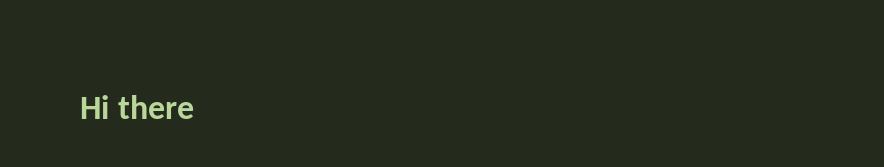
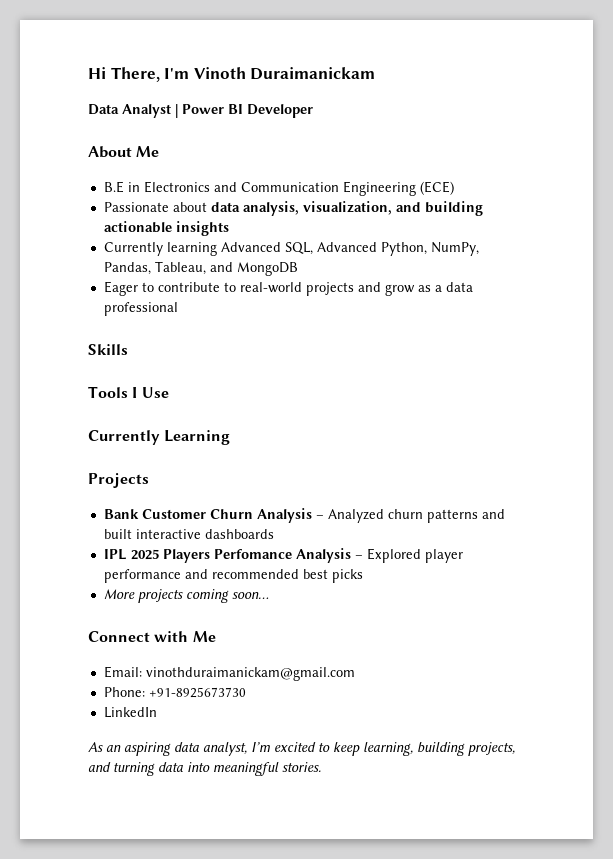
- Hi there
+ Hi There, I'm Vinoth Duraimanickam
+ Data Analyst | Power BI Developer
+ About Me
+ B.E in Electronics and Communication Engineering (ECE)
+ Passionate about data analysis, visualization, and building actionable insights
+ Currently learning Advanced SQL, Advanced Python, NumPy, Pandas, Tableau, and MongoDB
+ Eager to contribute to real-world projects and grow as a data professional
+ Skills
+ Tools I Use
+ Currently Learning
+ Projects
+ Bank Customer Churn Analysis – Analyzed churn patterns and built interactive dashboards
+ IPL 2025 Players Perfomance Analysis – Explored player performance and recommended best picks
+ More projects coming soon…
+ Connect with Me
+ Email: vinothduraimanickam@gmail.com
+ Phone: +91-8925673730
+ LinkedIn
+ As an aspiring data analyst, I’m excited to keep learning, building projects, and turning data into meaningful stories.

